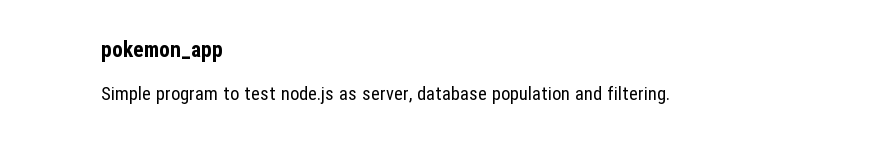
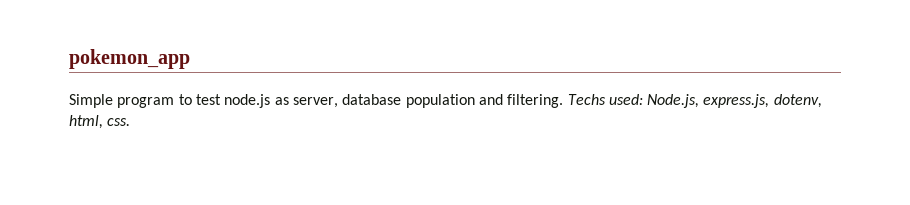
+ Techs used: Node.js, express.js, dotenv, html, css.

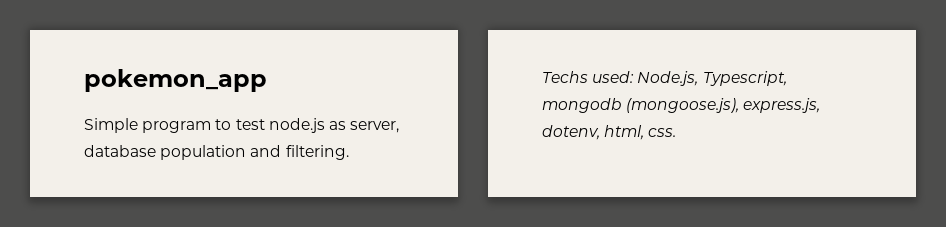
- Simple program to test node.js as server, database population and filtering. Techs used: Node.js, express.js, dotenv, html, css.
+ Simple program to test node.js as server, database population and filtering.
+ Techs used: Node.js, Typescript, mongodb (mongoose.js), express.js, dotenv, html, css.

